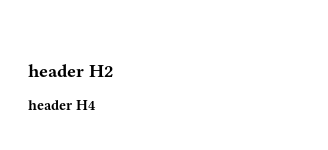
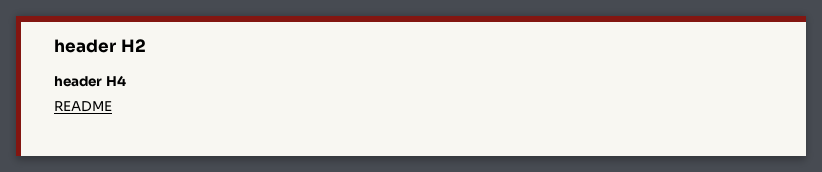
+ README

